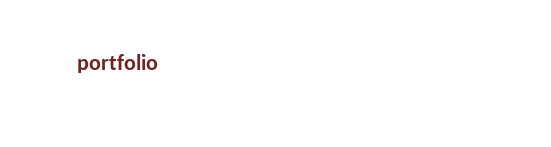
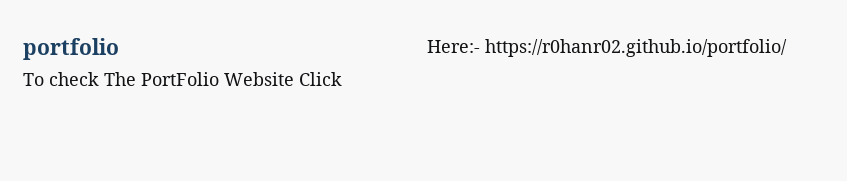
+ To check The PortFolio Website Click Here:- https://r0hanr02.github.io/portfolio/

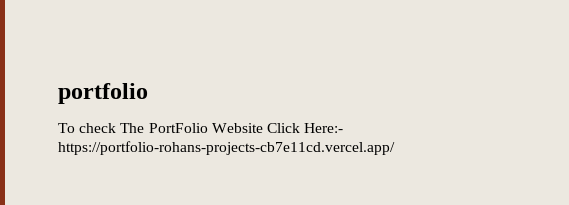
- To check The PortFolio Website Click Here:- https://r0hanr02.github.io/portfolio/
+ To check The PortFolio Website Click Here:- https://portfolio-rohans-projects-cb7e11cd.vercel.app/

